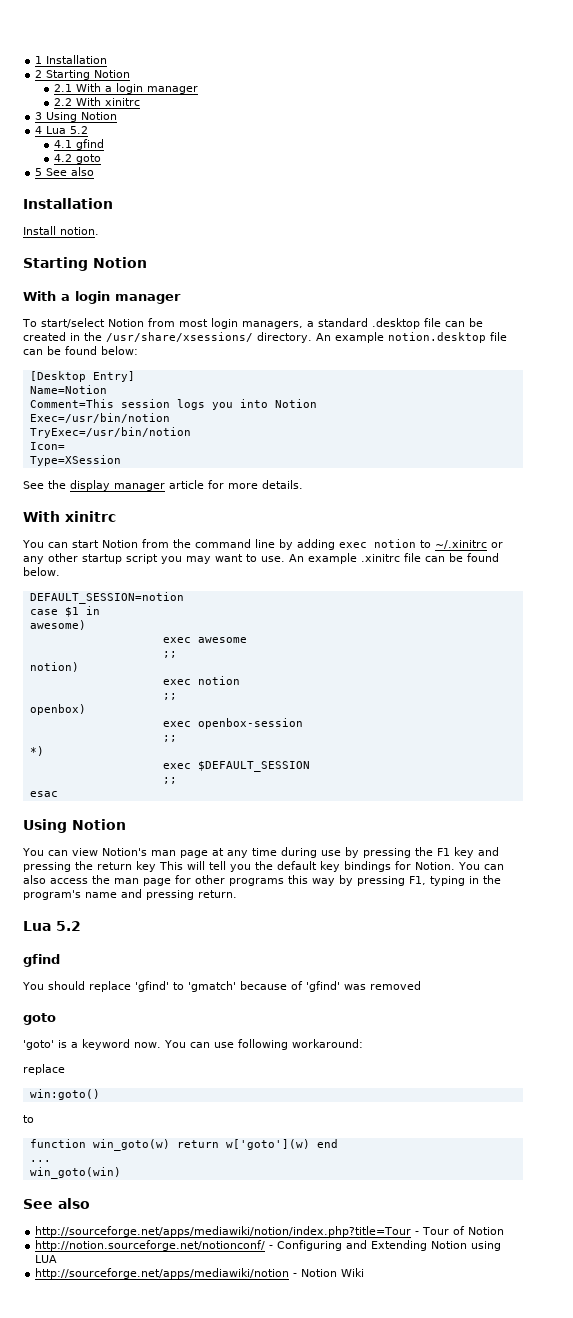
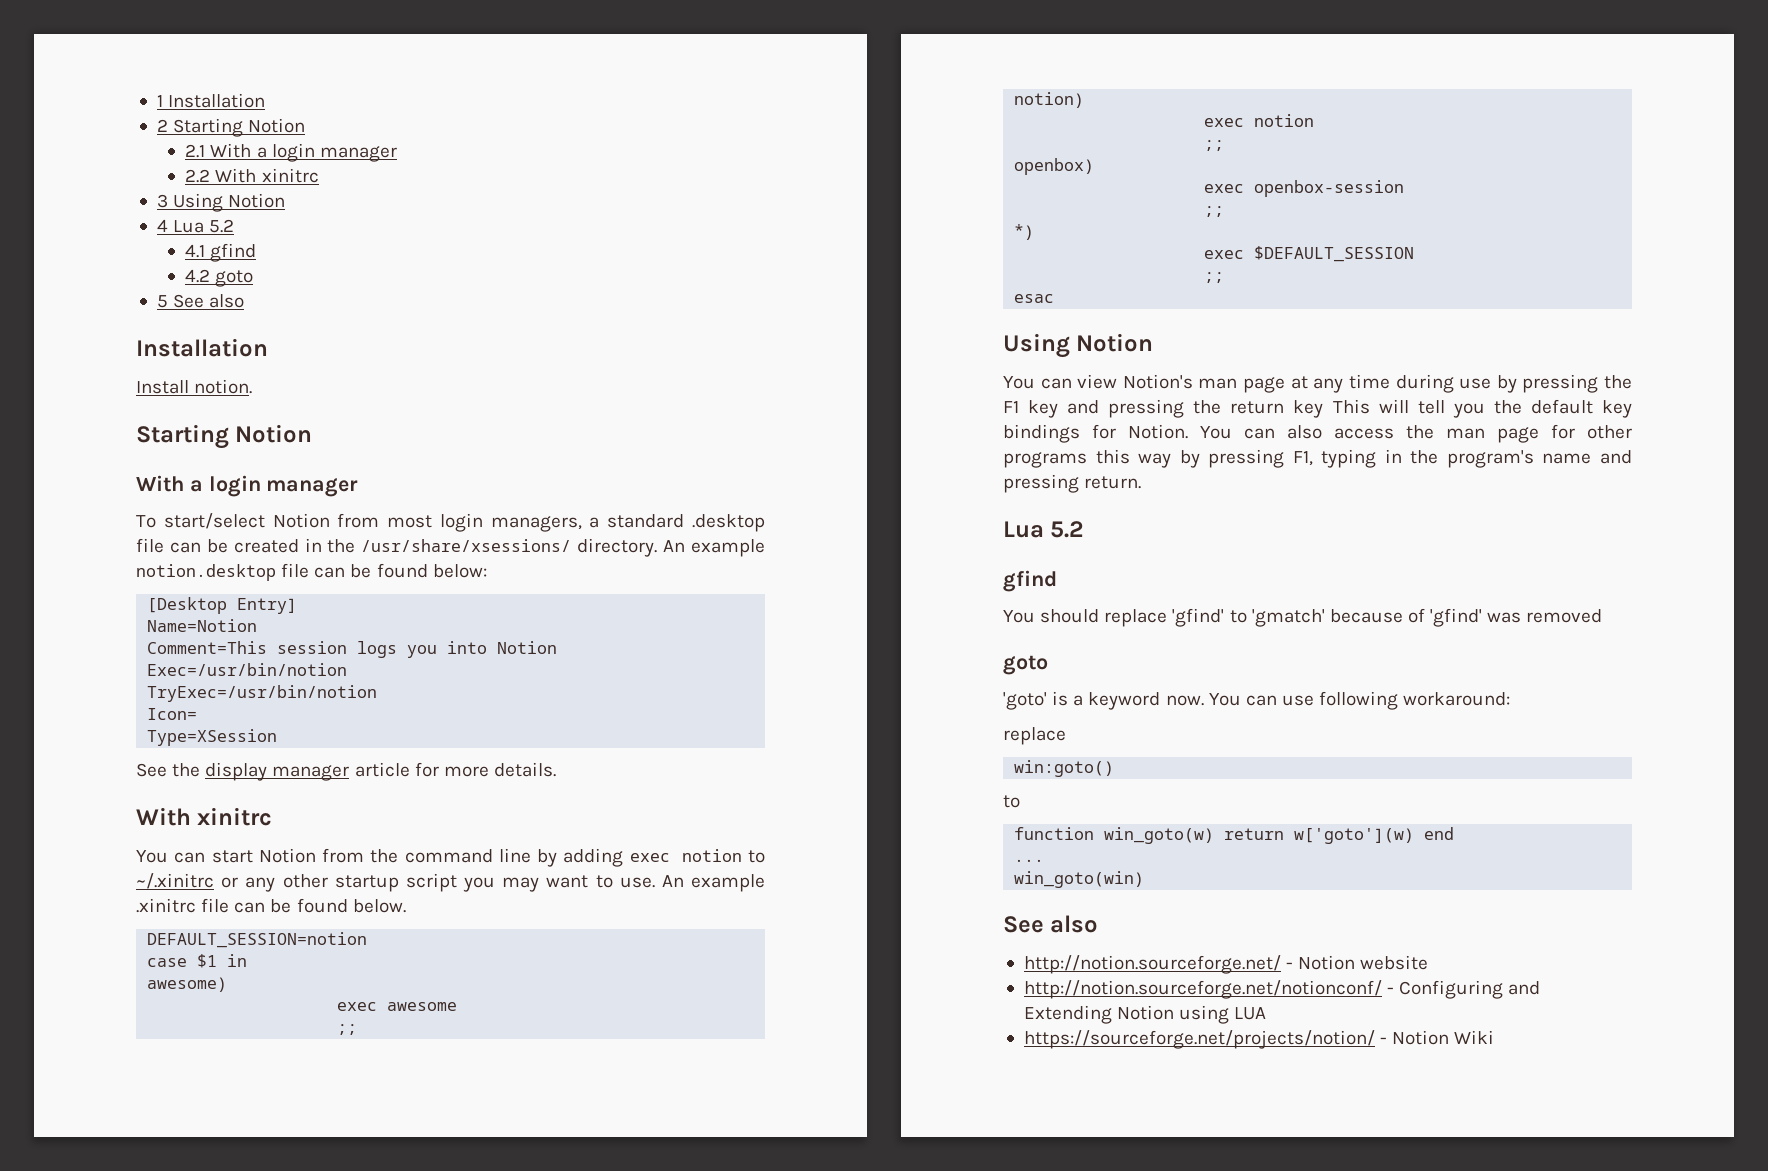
- http://sourceforge.net/apps/mediawiki/notion/index.php?title=Tour - Tour of Notion
+ http://notion.sourceforge.net/ - Notion website
- http://sourceforge.net/apps/mediawiki/notion - Notion Wiki
+ https://sourceforge.net/projects/notion/ - Notion Wiki

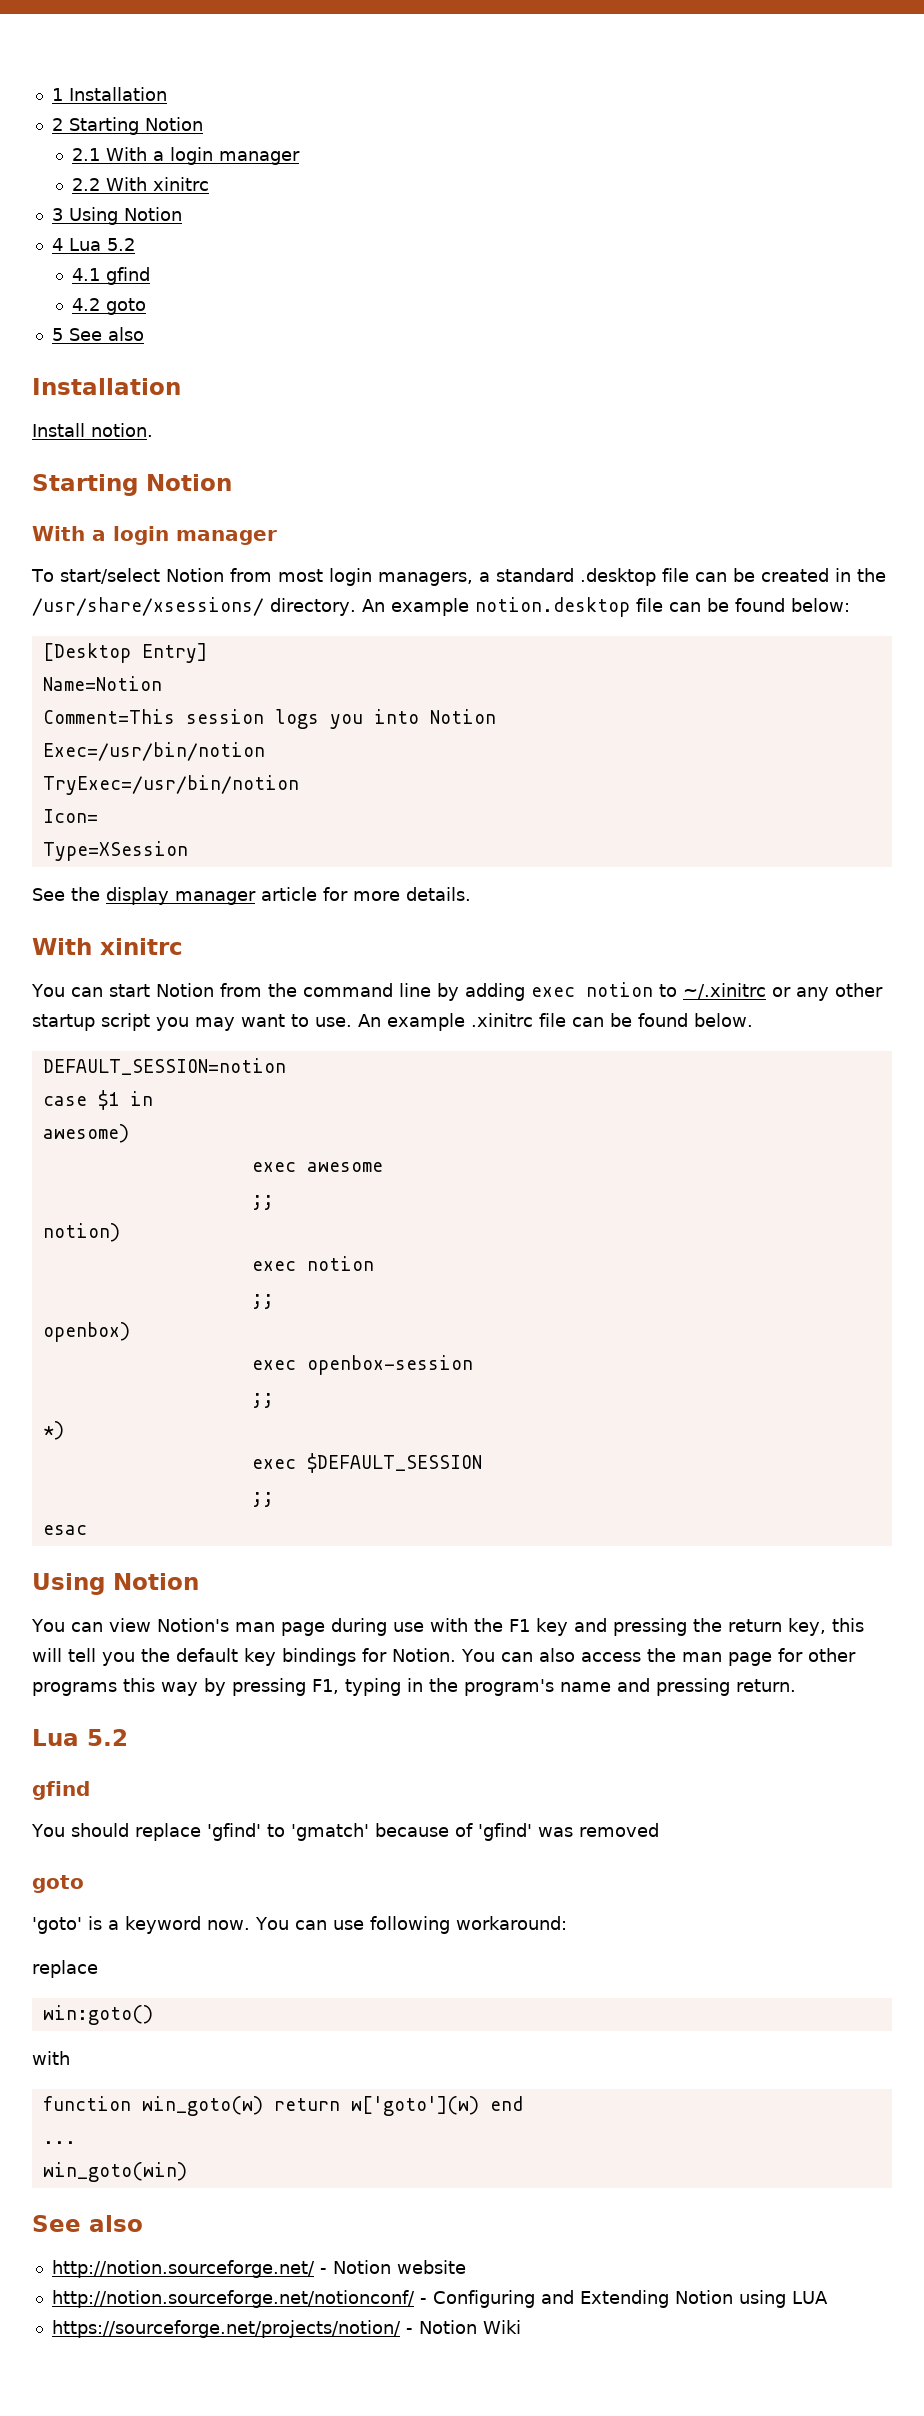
- You can view Notion's man page at any time during use by pressing the F1 key and pressing the return key This will tell you the default key bindings for Notion.
+ You can view Notion's man page during use with the F1 key and pressing the return key, this will tell you the default key bindings for Notion.
  win:goto()
- to
+ with

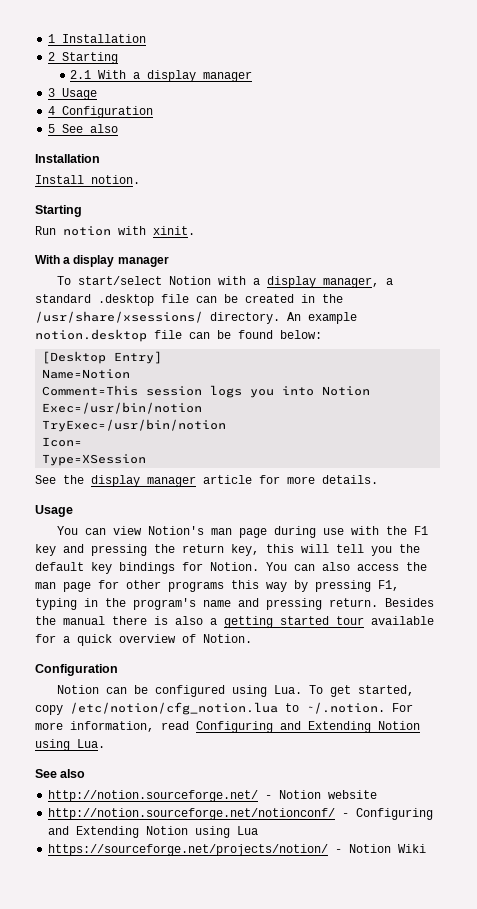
- 2 Starting Notion
+ 2 Starting
- 2.1 With a login manager
- 2.2 With xinitrc
+ 2.1 With a display manager
- 3 Using Notion
+ 3 Usage
- 4 Lua 5.2
- 4.1 gfind
- 4.2 goto
+ 4 Configuration
  Install notion.
- Starting Notion
- With a login manager
+ Starting
+ Run notion with xinit.
+ With a display manager
- To start/select Notion from most login managers, a standard .desktop file can be created in the /usr/share/xsessions/ directory.
+ To start/select Notion with a display manager, a standard .desktop file can be created in the /usr/share/xsessions/ directory.
  See the display manager article for more details.
- With xinitrc
- You can start Notion from the command line by adding exec notion to ~/.xinitrc or any other startup script you may want to use. An example .xinitrc file can be found below.
- DEFAULT_SESSION=notion
- case $1 in
- awesome)
- exec awesome
- ;;
- notion)
- exec notion
- ;;
- openbox)
- exec openbox-session
- ;;
- *)
- exec $DEFAULT_SESSION
- ;;
- esac
- Using Notion
+ Usage
- You can also access the man page for other programs this way by pressing F1, typing in the program's name and pressing return.
- Lua 5.2
- gfind
- You should replace 'gfind' to 'gmatch' because of 'gfind' was removed
- goto
- 'goto' is a keyword now. You can use following workaround:
- replace
- win:goto()
- with
- function win_goto(w) return w['goto'](w) end
- ...
- win_goto(win)
+ You can also access the man page for other programs this way by pressing F1, typing in the program's name and pressing return. Besides the manual there is also a getting started tour available for a quick overview of Notion.
+ Configuration
+ Notion can be configured using Lua. To get started, copy /etc/notion/cfg_notion.lua to ~/.notion. For more information, read Configuring and Extending Notion using Lua.
- http://notion.sourceforge.net/notionconf/ - Configuring and Extending Notion using LUA
+ http://notion.sourceforge.net/notionconf/ - Configuring and Extending Notion using Lua

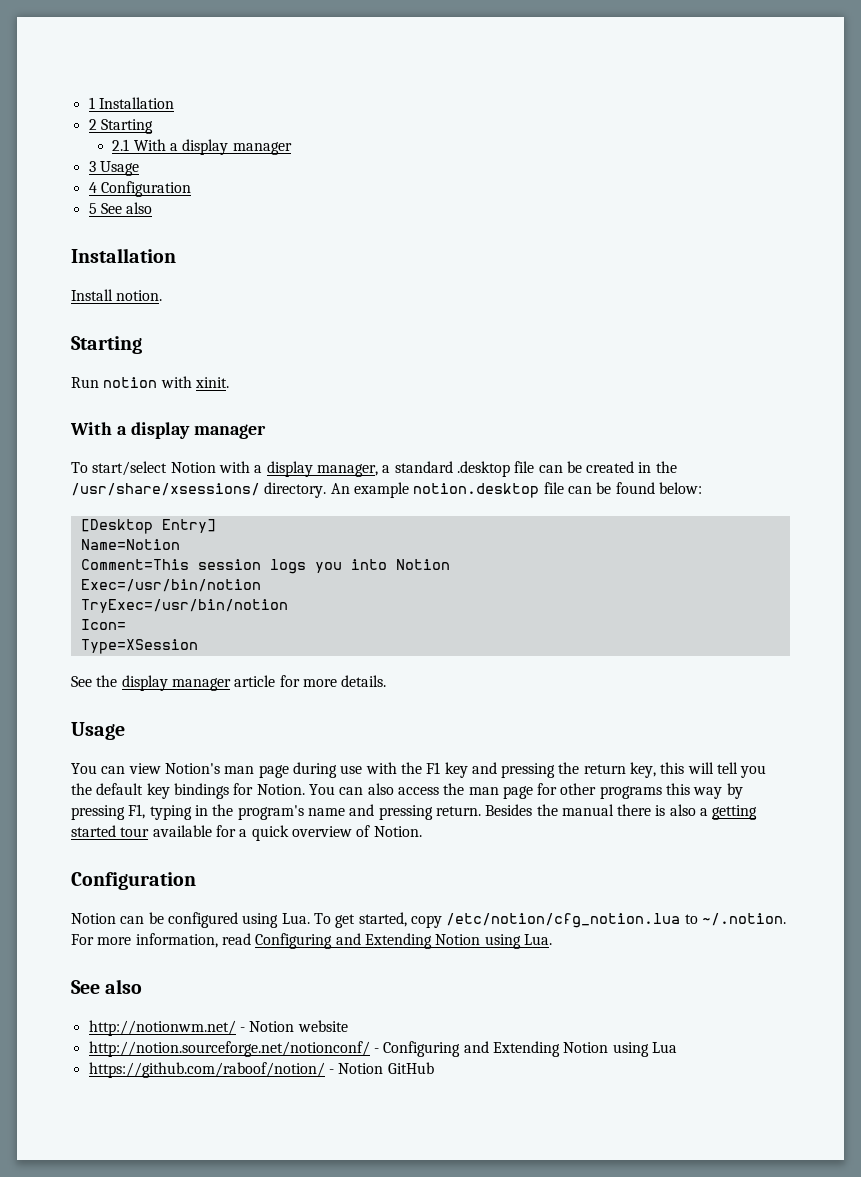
- http://notion.sourceforge.net/ - Notion website
+ http://notionwm.net/ - Notion website
- https://sourceforge.net/projects/notion/ - Notion Wiki
+ https://github.com/raboof/notion/ - Notion GitHub

